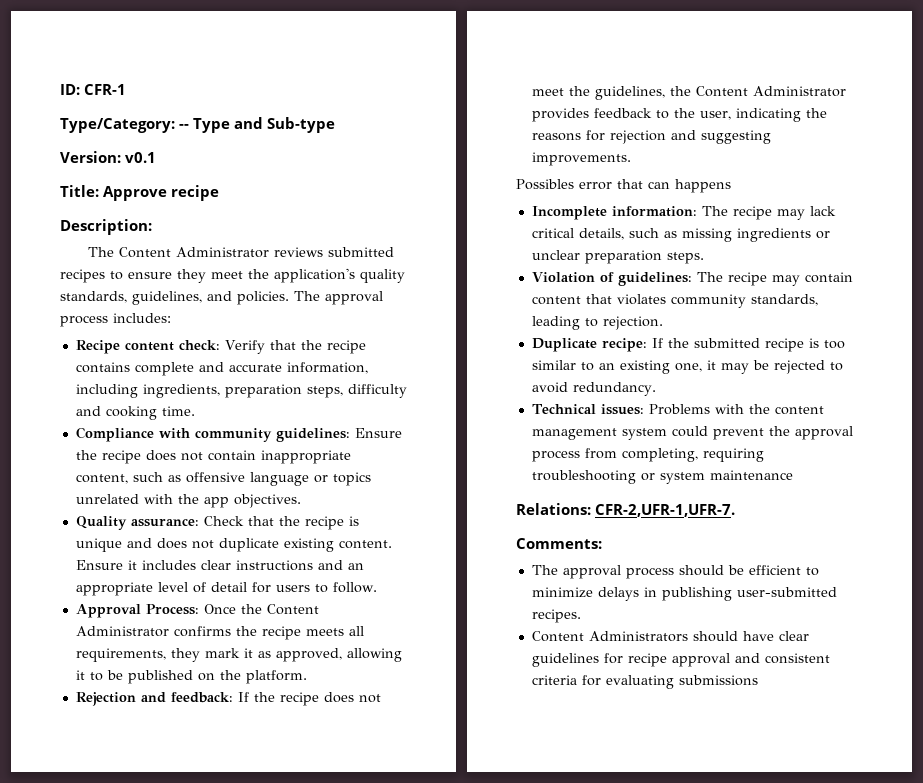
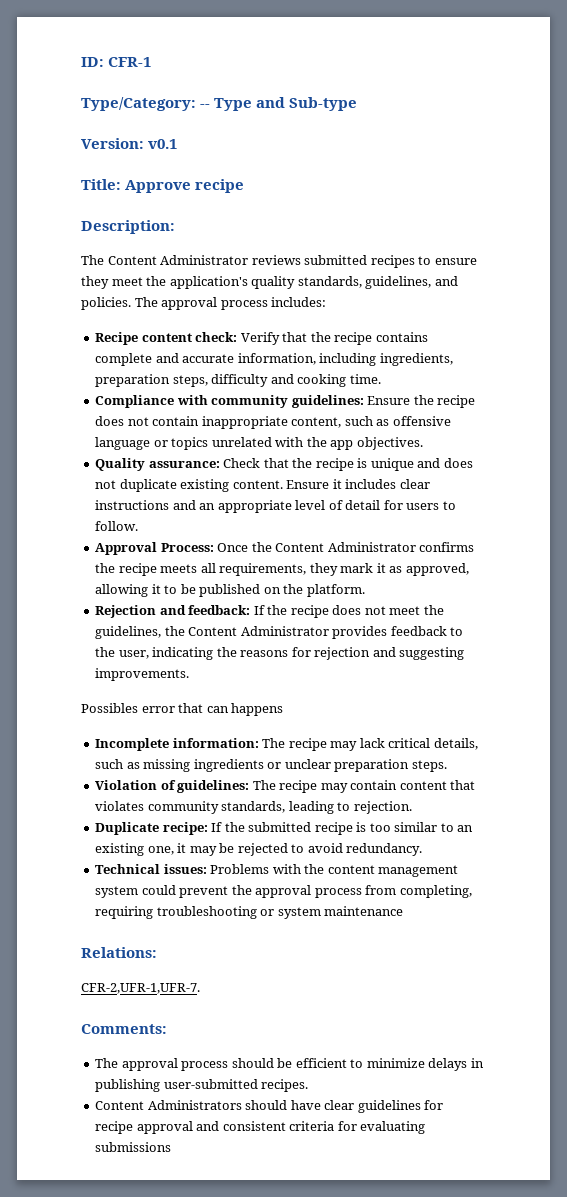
- Relations: CFR-2,UFR-1,UFR-7.
+ Relations:
+ CFR-2,UFR-1,UFR-7.

